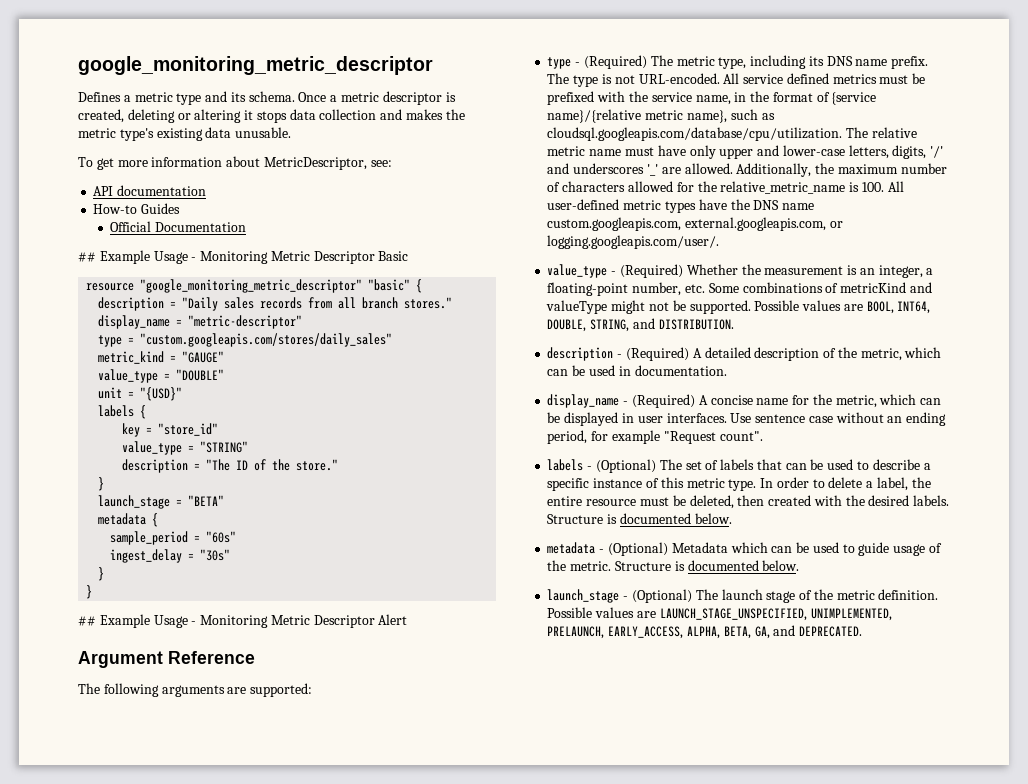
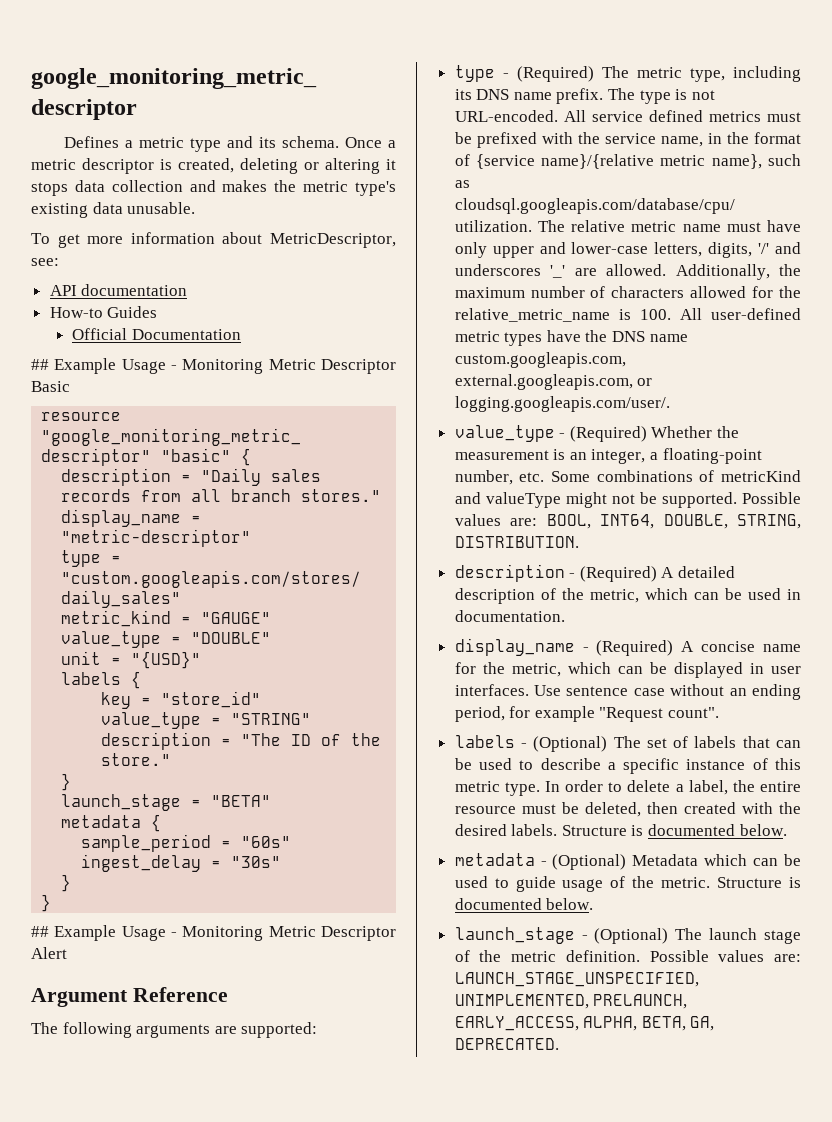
- Possible values are BOOL, INT64, DOUBLE, STRING, and DISTRIBUTION.
+ Possible values are: BOOL, INT64, DOUBLE, STRING, DISTRIBUTION.
- Possible values are LAUNCH_STAGE_UNSPECIFIED, UNIMPLEMENTED, PRELAUNCH, EARLY_ACCESS, ALPHA, BETA, GA, and DEPRECATED.
+ Possible values are: LAUNCH_STAGE_UNSPECIFIED, UNIMPLEMENTED, PRELAUNCH, EARLY_ACCESS, ALPHA, BETA, GA, DEPRECATED.

